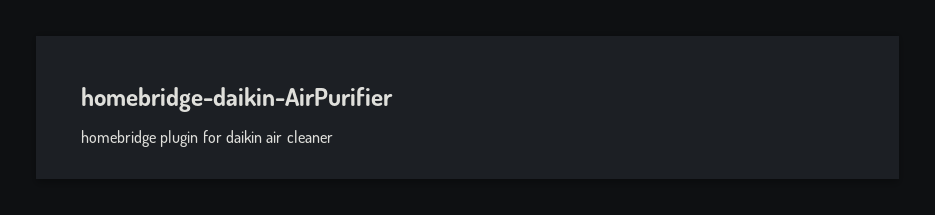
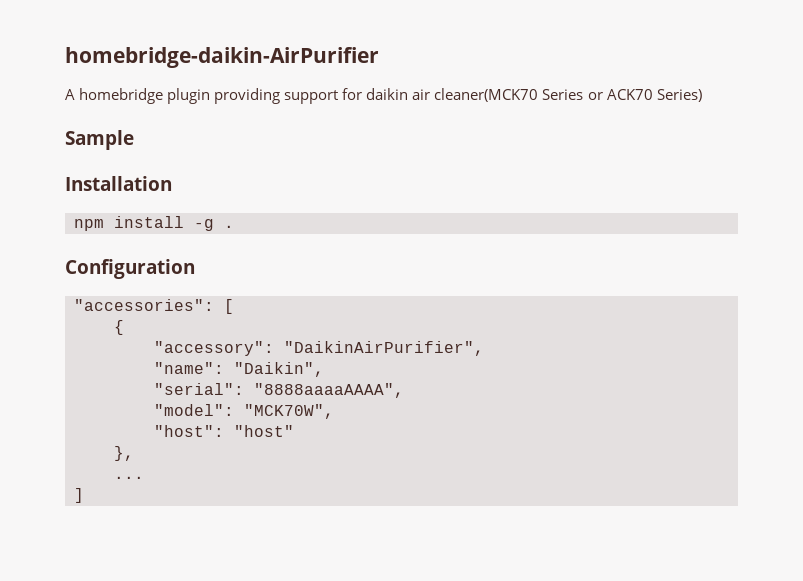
- homebridge plugin for daikin air cleaner
+ A homebridge plugin providing support for daikin air cleaner(MCK70 Series or ACK70 Series)
+ Sample
+ Installation
+ npm install -g .
+ Configuration
+ "accessories": [
+ {
+ "accessory": "DaikinAirPurifier",
+ "name": "Daikin",
+ "serial": "8888aaaaAAAA",
+ "model": "MCK70W",
+ "host": "host"
+ },
+ ...
+ ]

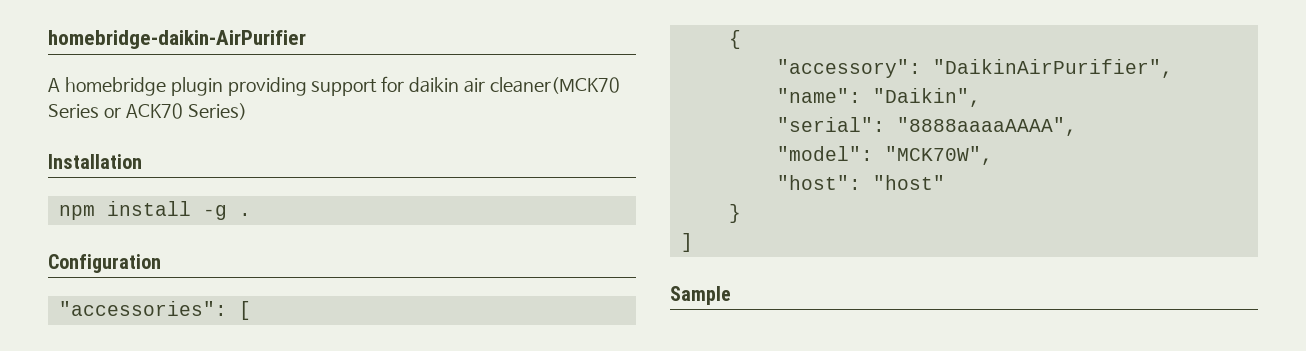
- Sample
- },
- ...
+ }
+ Sample

